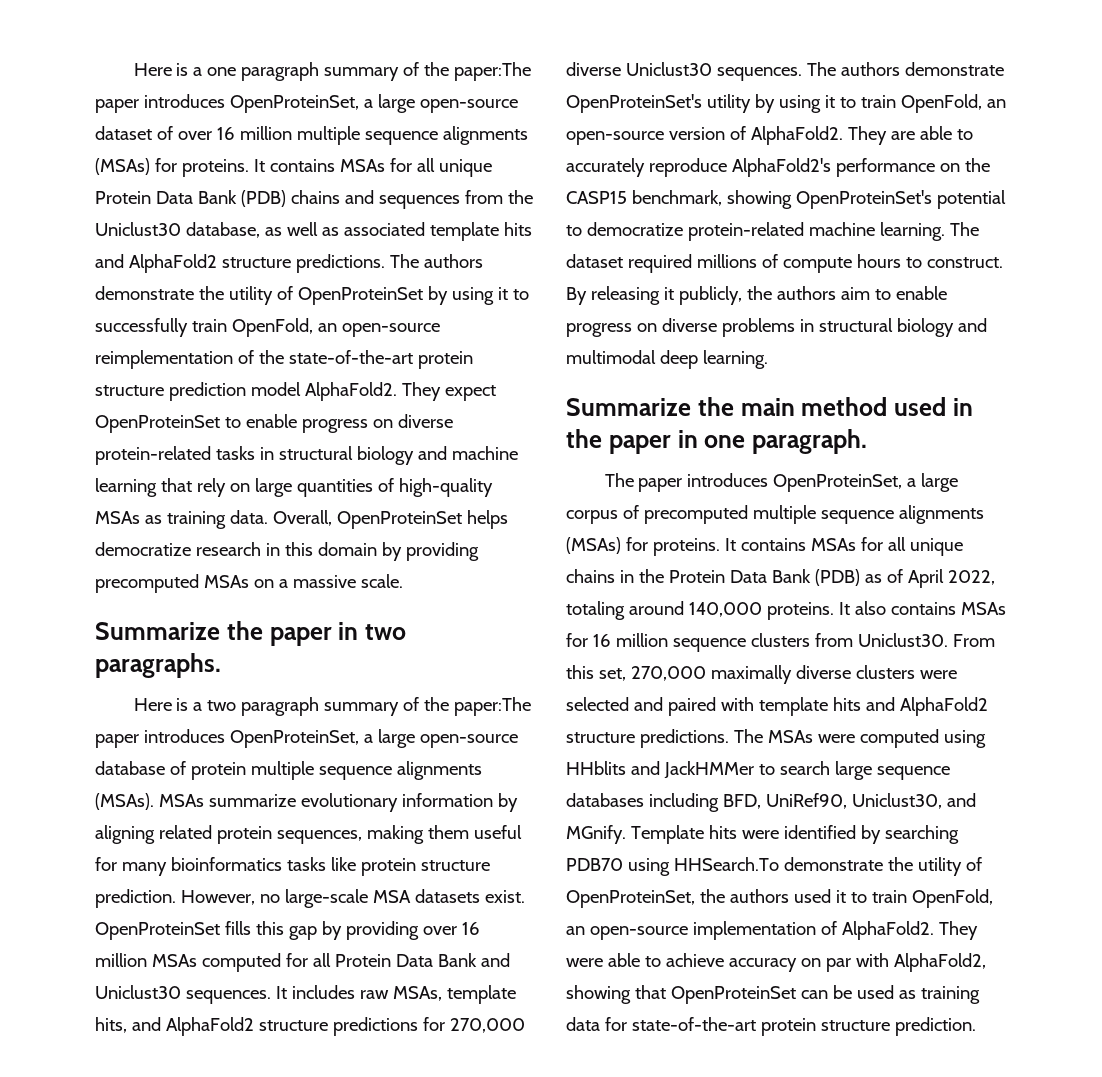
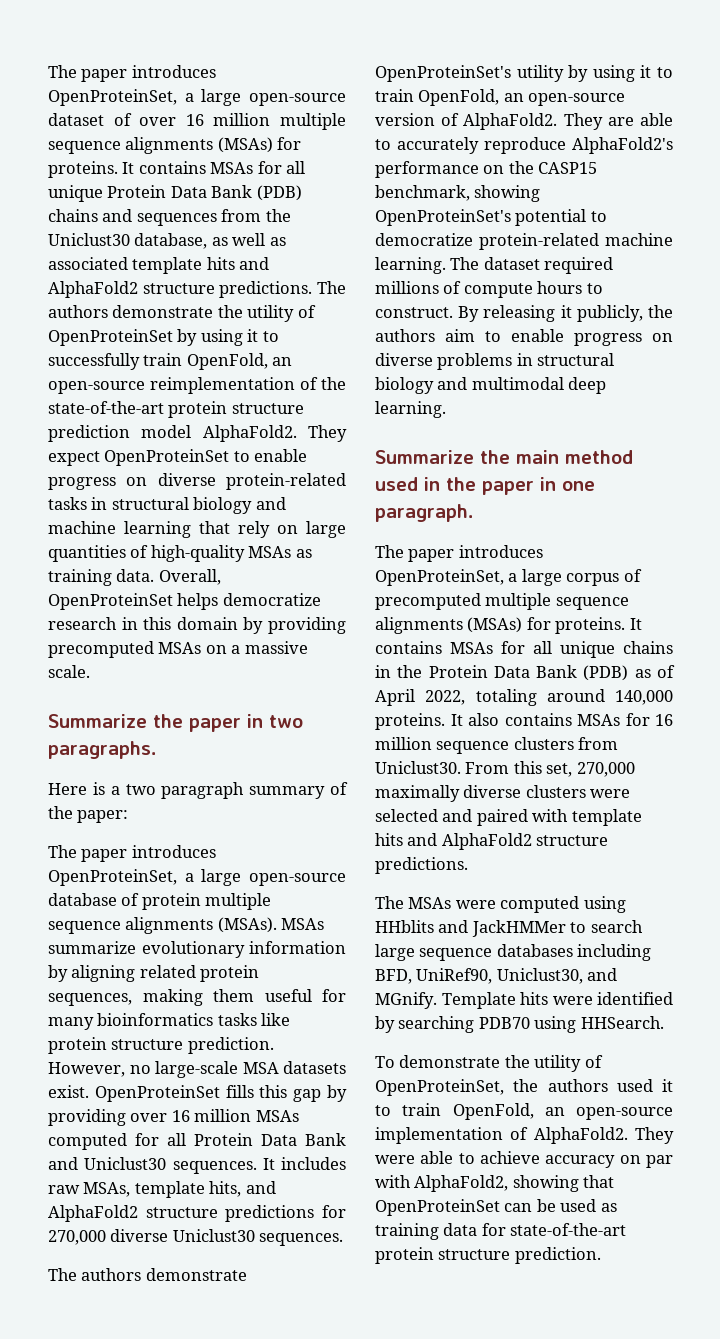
- Here is a one paragraph summary of the paper:The paper introduces OpenProteinSet, a large open-source dataset of over 16 million multiple sequence alignments (MSAs) for proteins.
+ The paper introduces OpenProteinSet, a large open-source dataset of over 16 million multiple sequence alignments (MSAs) for proteins.
- Here is a two paragraph summary of the paper:The paper introduces OpenProteinSet, a large open-source database of protein multiple sequence alignments (MSAs).
+ Here is a two paragraph summary of the paper:
+ The paper introduces OpenProteinSet, a large open-source database of protein multiple sequence alignments (MSAs).
- It includes raw MSAs, template hits, and AlphaFold2 structure predictions for 270,000 diverse Uniclust30 sequences. The authors demonstrate OpenProteinSet's utility by using it to train OpenFold, an open-source version of AlphaFold2.
+ It includes raw MSAs, template hits, and AlphaFold2 structure predictions for 270,000 diverse Uniclust30 sequences.
+ The authors demonstrate OpenProteinSet's utility by using it to train OpenFold, an open-source version of AlphaFold2.
- From this set, 270,000 maximally diverse clusters were selected and paired with template hits and AlphaFold2 structure predictions. The MSAs were computed using HHblits and JackHMMer to search large sequence databases including BFD, UniRef90, Uniclust30, and MGnify.
+ From this set, 270,000 maximally diverse clusters were selected and paired with template hits and AlphaFold2 structure predictions.
+ The MSAs were computed using HHblits and JackHMMer to search large sequence databases including BFD, UniRef90, Uniclust30, and MGnify.
- Template hits were identified by searching PDB70 using HHSearch.To demonstrate the utility of OpenProteinSet, the authors used it to train OpenFold, an open-source implementation of AlphaFold2.
+ Template hits were identified by searching PDB70 using HHSearch.
+ To demonstrate the utility of OpenProteinSet, the authors used it to train OpenFold, an open-source implementation of AlphaFold2.

